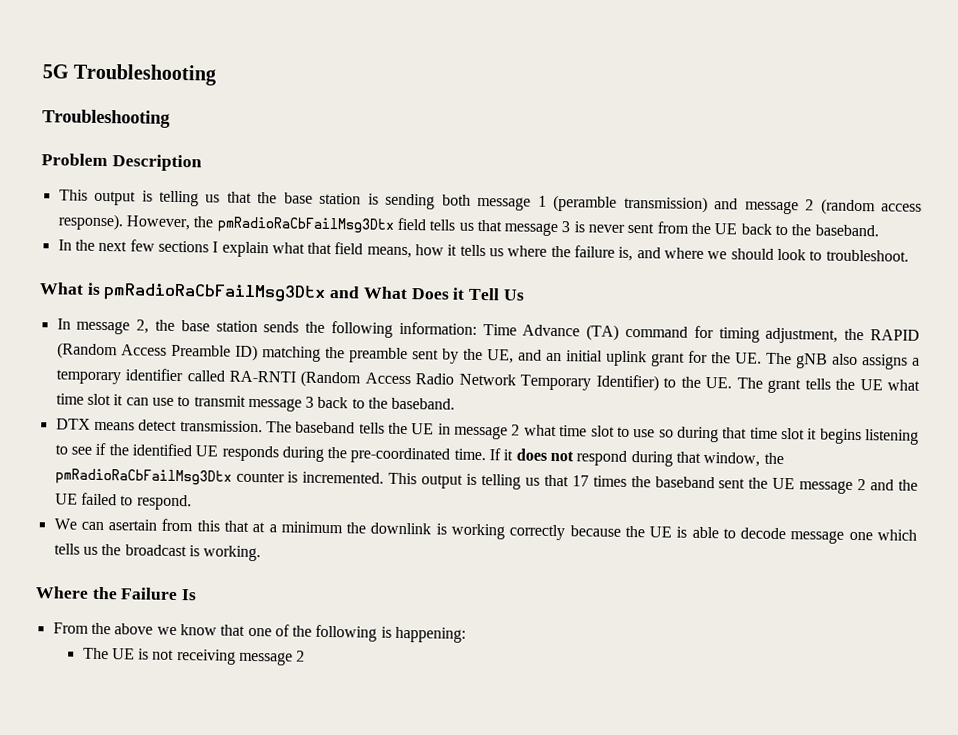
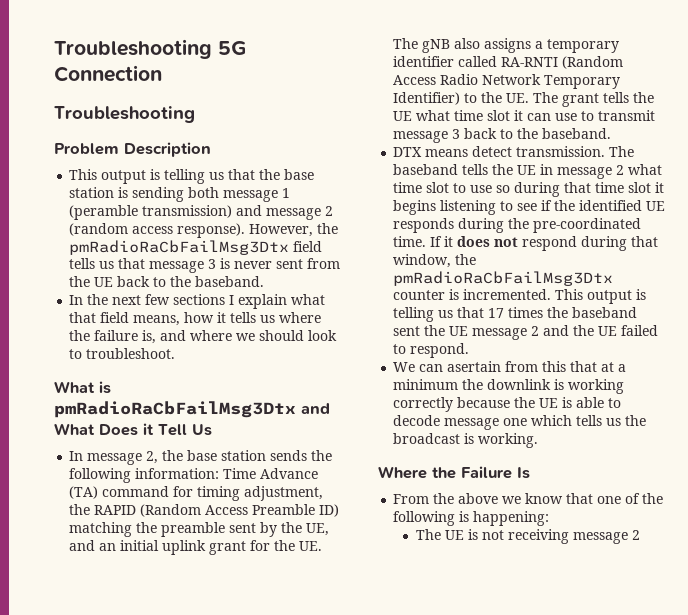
- 5G Troubleshooting
+ Troubleshooting 5G Connection

